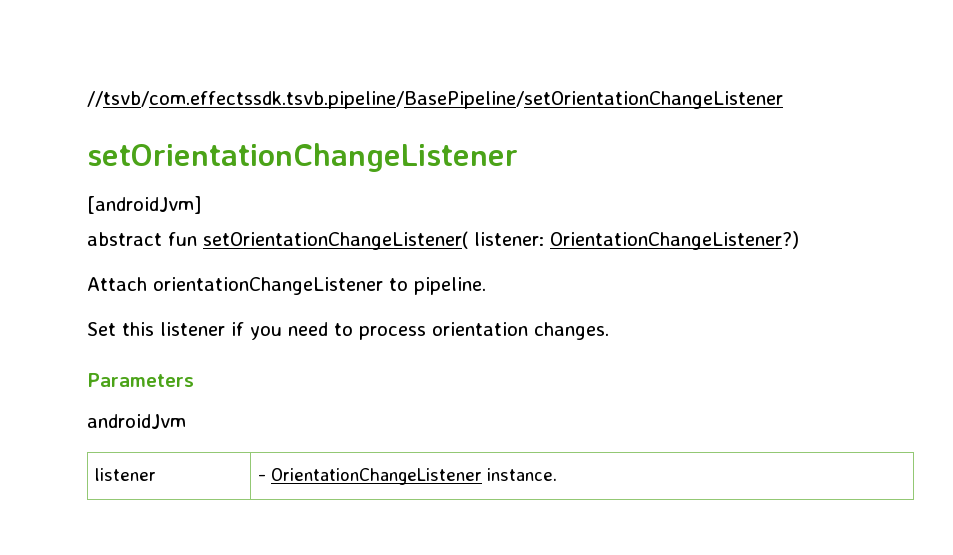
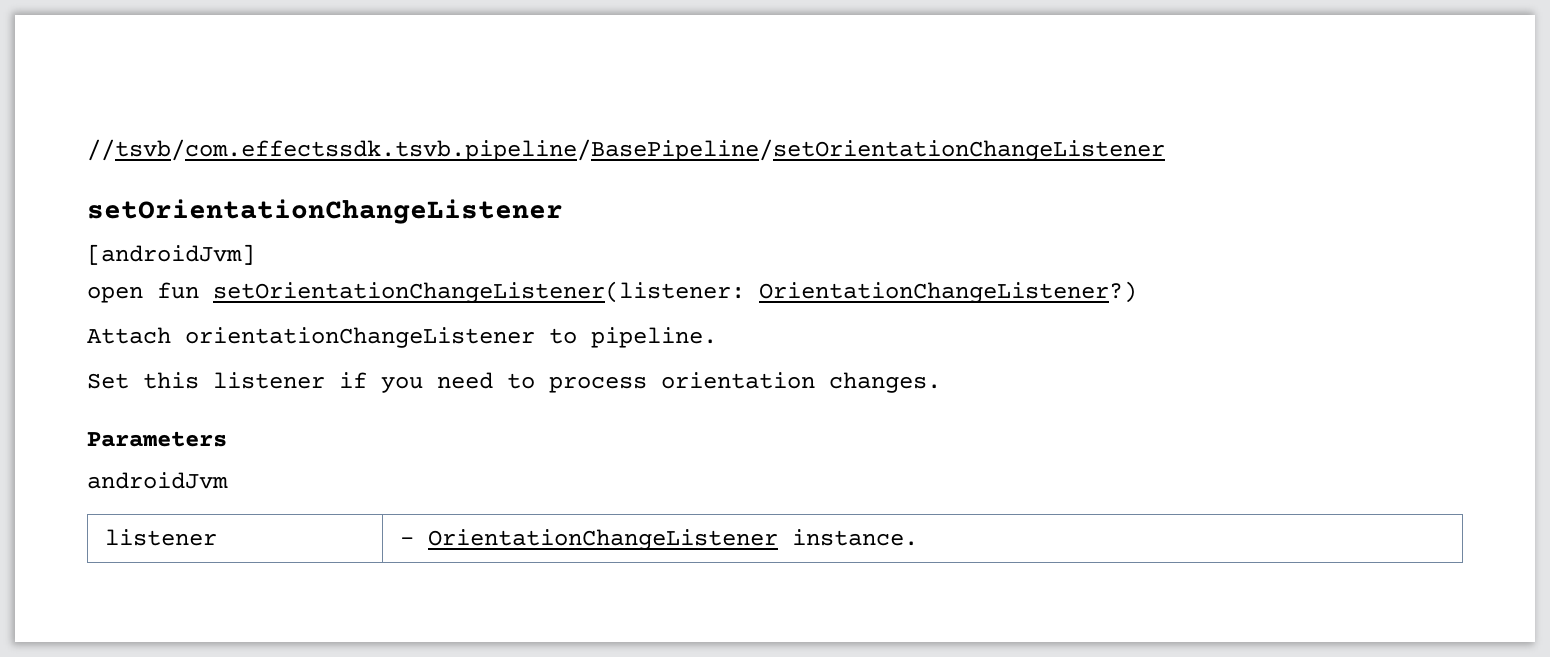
- abstract fun setOrientationChangeListener( listener: OrientationChangeListener?)
+ open fun setOrientationChangeListener(listener: OrientationChangeListener?)

